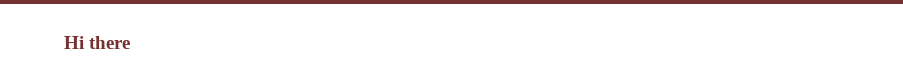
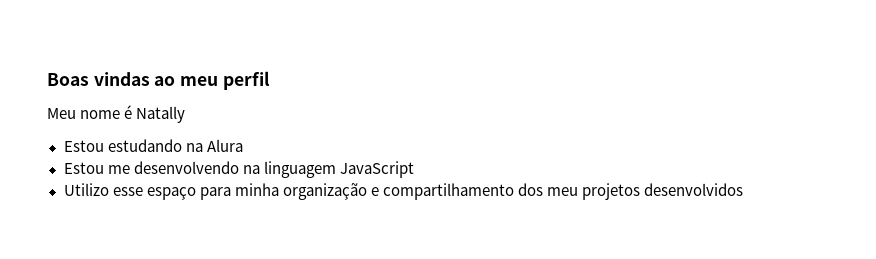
- Hi there
+ Boas vindas ao meu perfil
+ Meu nome é Natally
+ Estou estudando na Alura
+ Estou me desenvolvendo na linguagem JavaScript
+ Utilizo esse espaço para minha organização e compartilhamento dos meu projetos desenvolvidos

